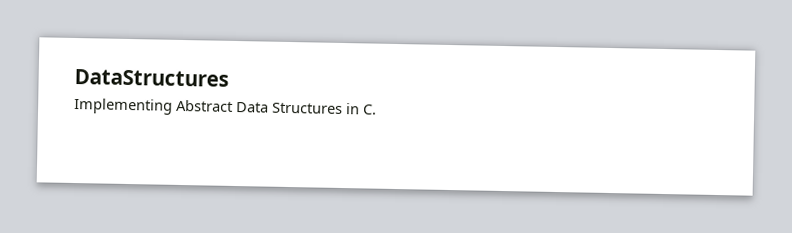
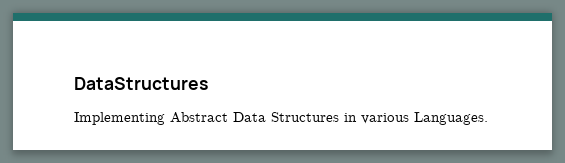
- Implementing Abstract Data Structures in C.
+ Implementing Abstract Data Structures in various Languages.

